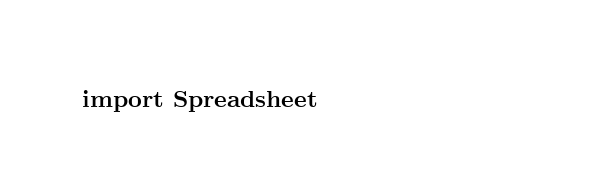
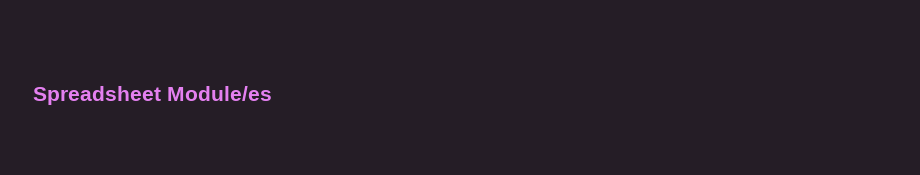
- import Spreadsheet
+ Spreadsheet Module/es

